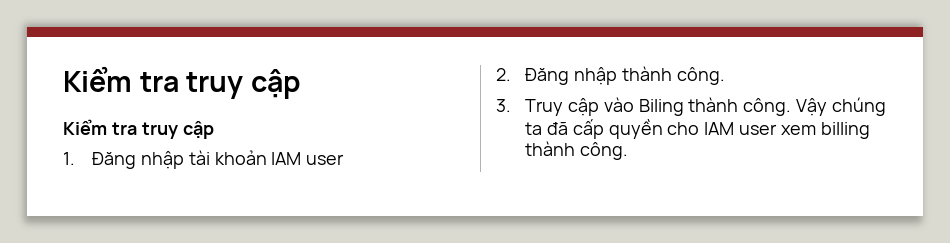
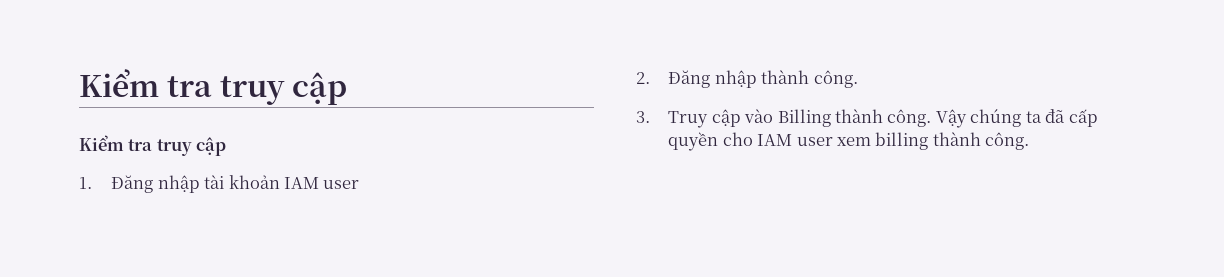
- 3. Truy cập vào Biling thành công.
+ 3. Truy cập vào Billing thành công.

